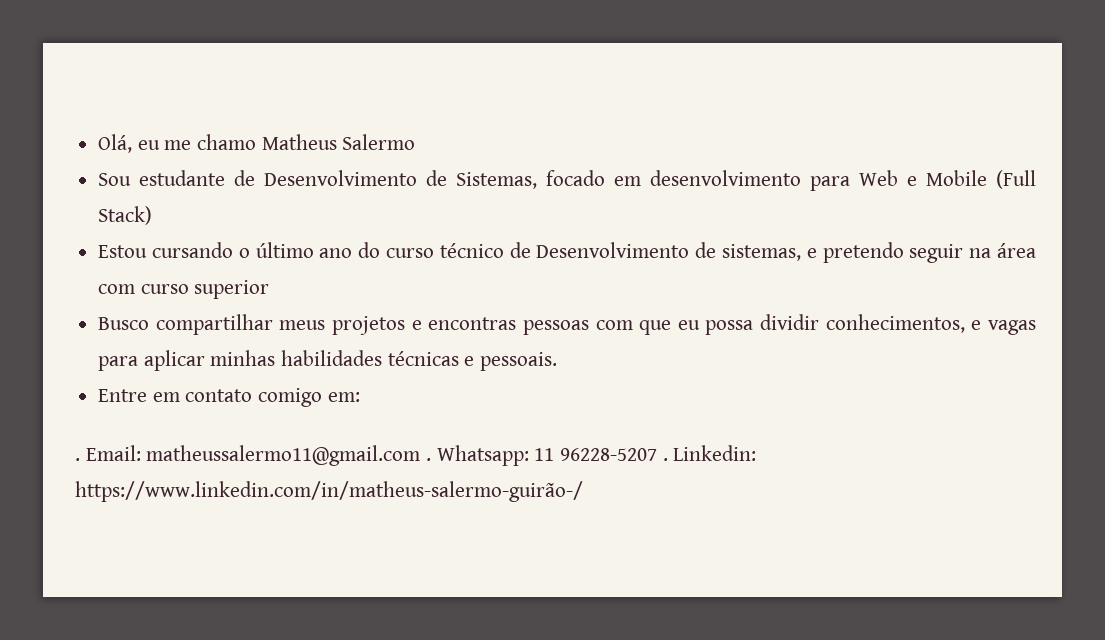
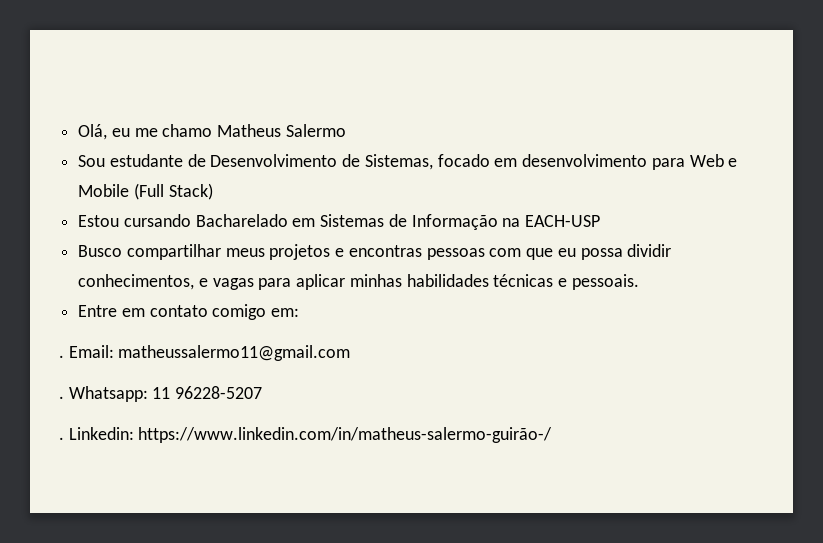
- Estou cursando o último ano do curso técnico de Desenvolvimento de sistemas, e pretendo seguir na área com curso superior
+ Estou cursando Bacharelado em Sistemas de Informação na EACH-USP
- Email: matheussalermo11@gmail.com .
+ Email: matheussalermo11@gmail.com
+ .
- Whatsapp: 11 96228-5207 .
+ Whatsapp: 11 96228-5207
+ .

